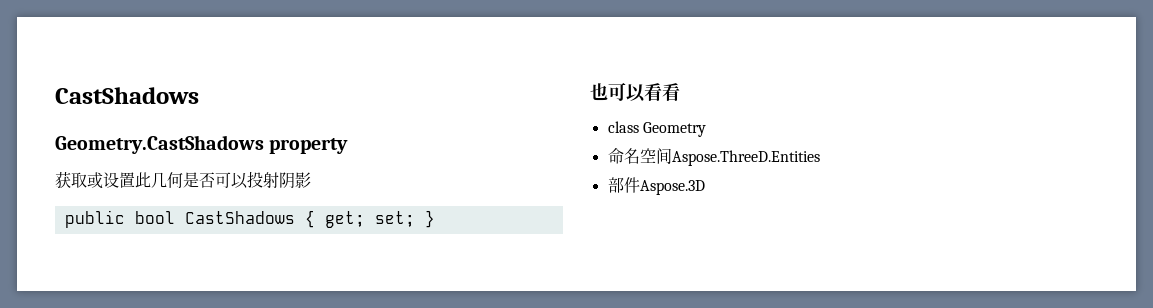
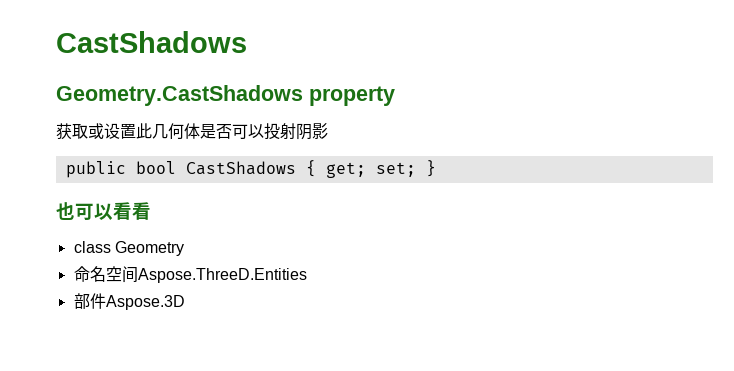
- 获取或设置此几何是否可以投射阴影
+ 获取或设置此几何体是否可以投射阴影

